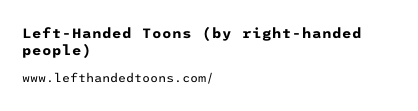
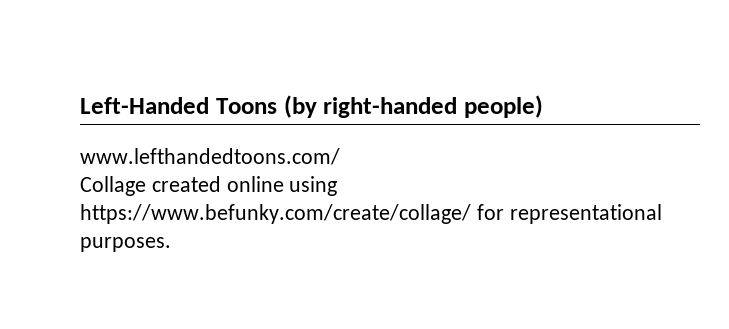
+ Collage created online using https://www.befunky.com/create/collage/ for representational purposes.

